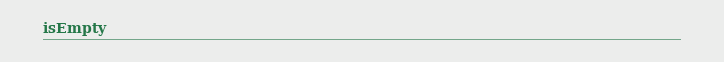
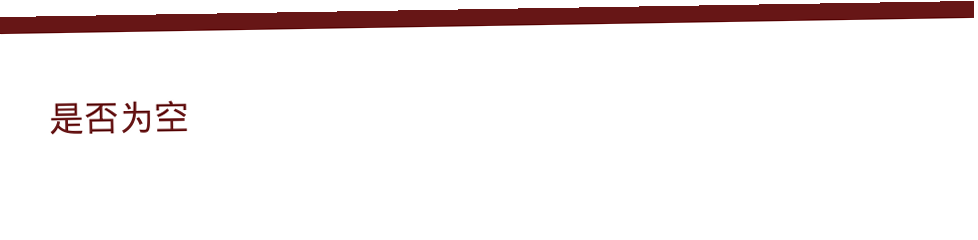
- isEmpty
+ 是否为空

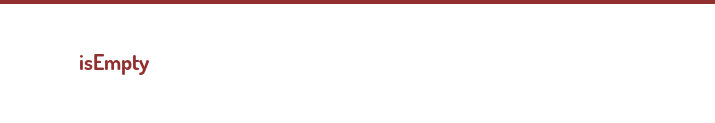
- 是否为空
+ isEmpty

